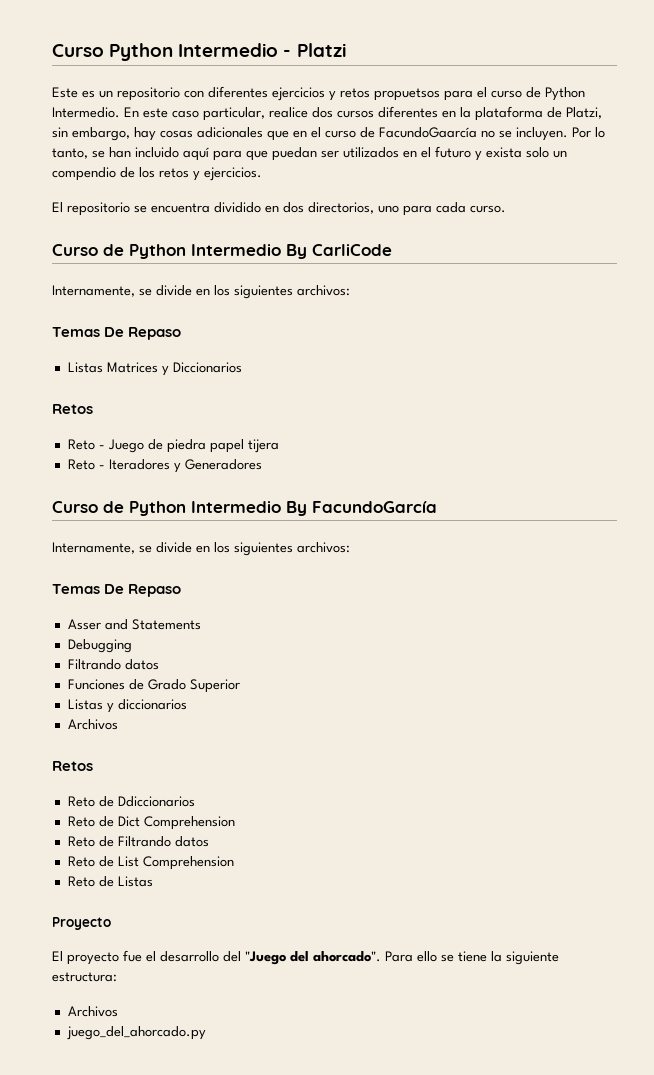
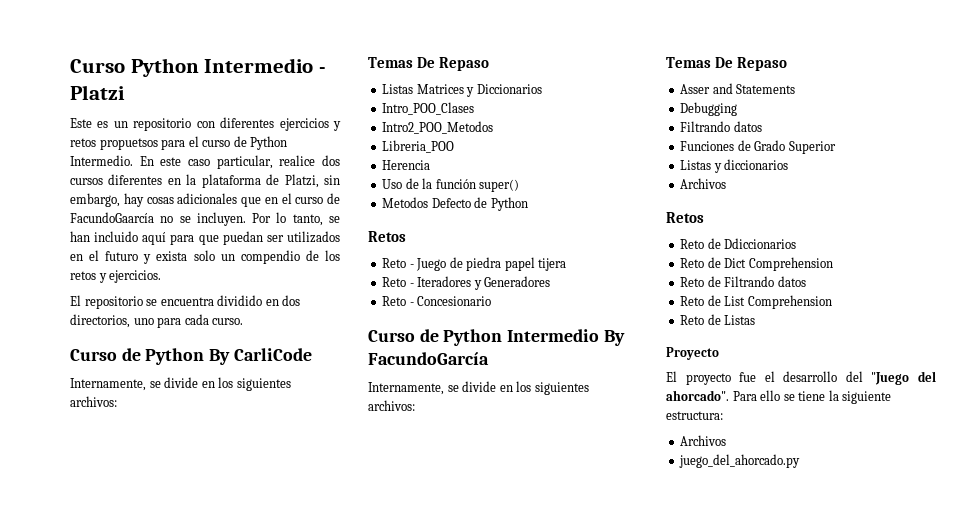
- Curso de Python Intermedio By CarliCode
+ Curso de Python By CarliCode
+ Intro_POO_Clases
+ Intro2_POO_Metodos
+ Libreria_POO
+ Herencia
+ Uso de la función super()
+ Metodos Defecto de Python
+ Reto - Concesionario

